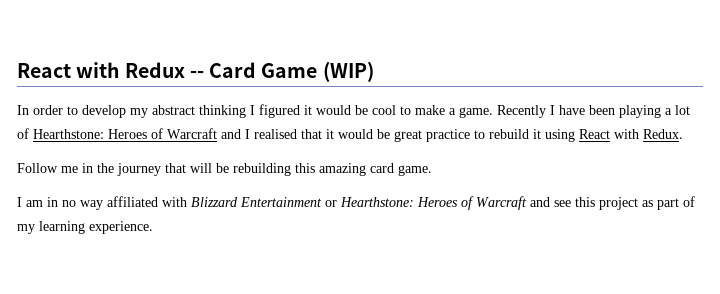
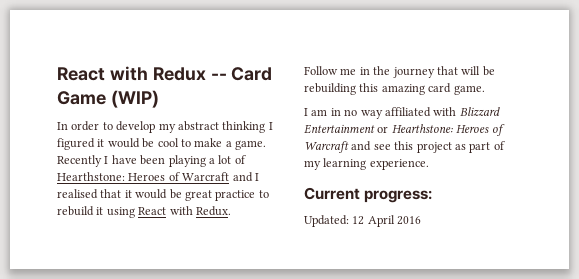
+ Current progress:
+ Updated: 12 April 2016

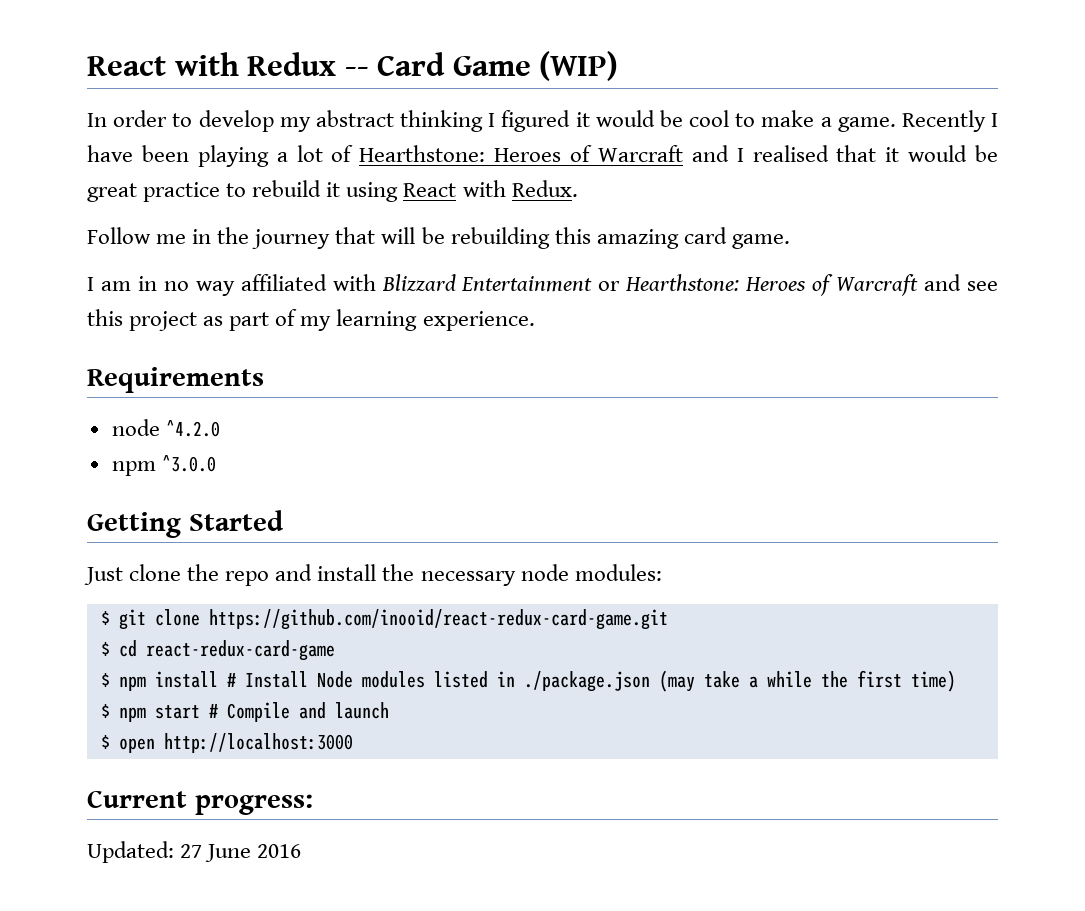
+ Requirements
+ node ^4.2.0
+ npm ^3.0.0
+ Getting Started
+ Just clone the repo and install the necessary node modules:
+ $ git clone https://github.com/inooid/react-redux-card-game.git
+ $ cd react-redux-card-game
+ $ npm install # Install Node modules listed in ./package.json (may take a while the first time)
+ $ npm start # Compile and launch
+ $ open http://localhost:3000
- Updated: 12 April 2016
+ Updated: 27 June 2016

